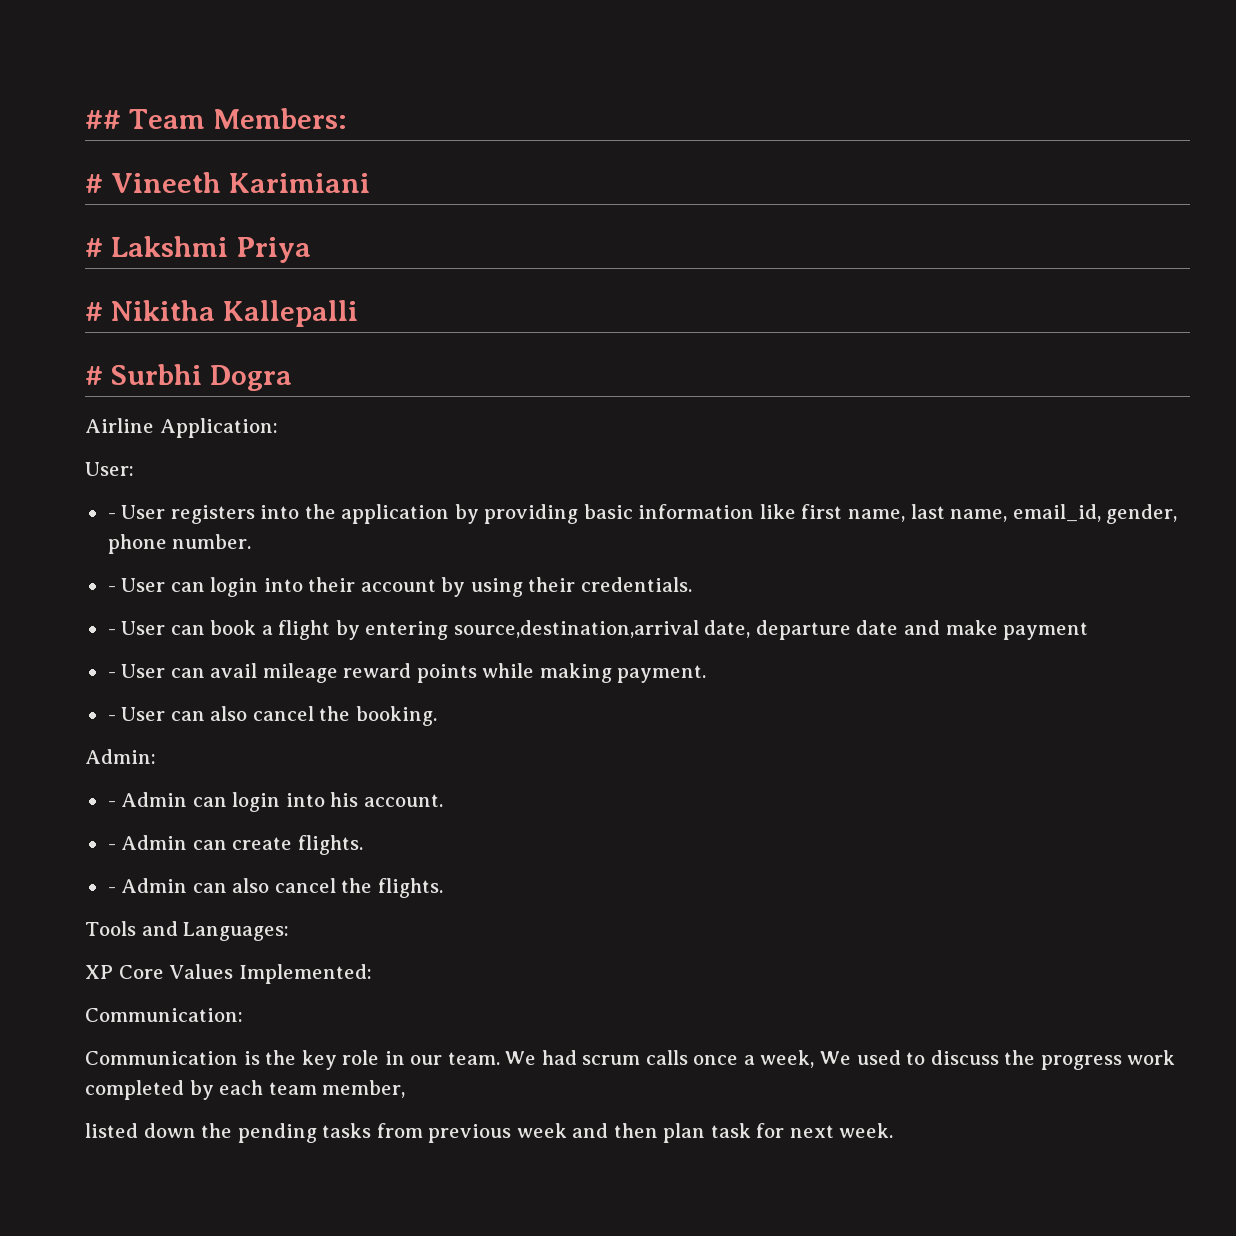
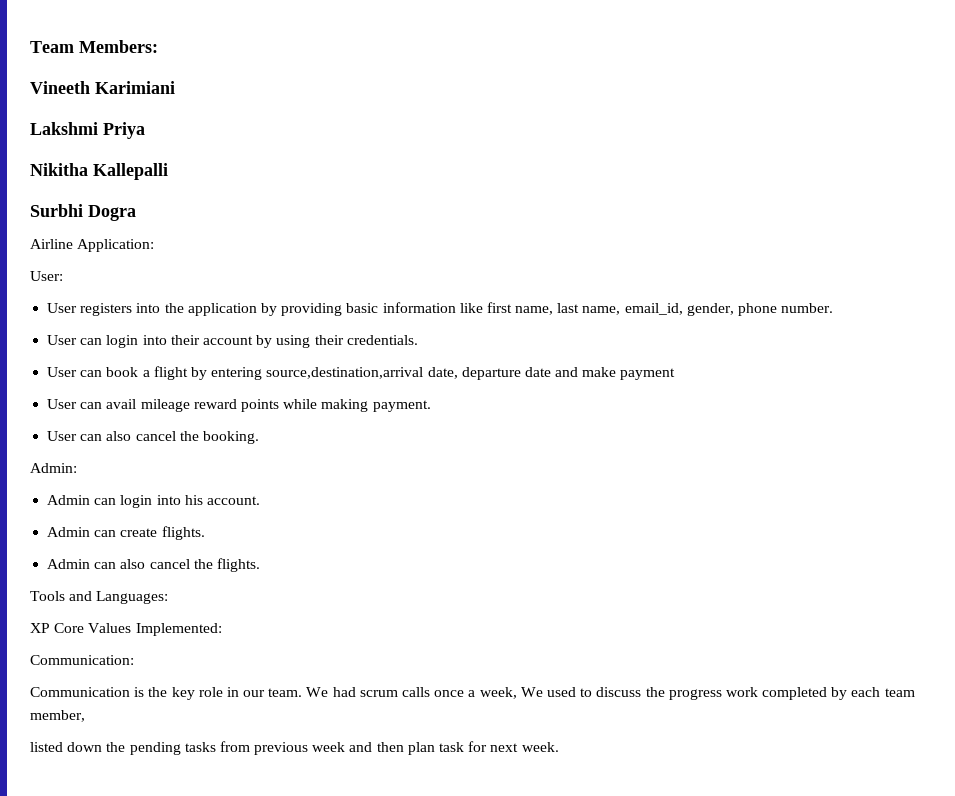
- ## Team Members:
+ Team Members:
- # Vineeth Karimiani
+ Vineeth Karimiani
- # Lakshmi Priya
+ Lakshmi Priya
- # Nikitha Kallepalli
+ Nikitha Kallepalli
- # Surbhi Dogra
+ Surbhi Dogra
- - User registers into the application by providing basic information like first name, last name, email_id, gender, phone number.
+ User registers into the application by providing basic information like first name, last name, email_id, gender, phone number.
- - User can login into their account by using their credentials.
+ User can login into their account by using their credentials.
- - User can book a flight by entering source,destination,arrival date, departure date and make payment
+ User can book a flight by entering source,destination,arrival date, departure date and make payment
- - User can avail mileage reward points while making payment.
+ User can avail mileage reward points while making payment.
- - User can also cancel the booking.
+ User can also cancel the booking.
- - Admin can login into his account.
+ Admin can login into his account.
- - Admin can create flights.
+ Admin can create flights.
- - Admin can also cancel the flights.
+ Admin can also cancel the flights.

